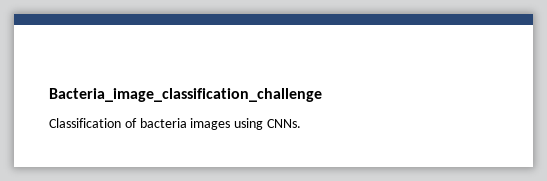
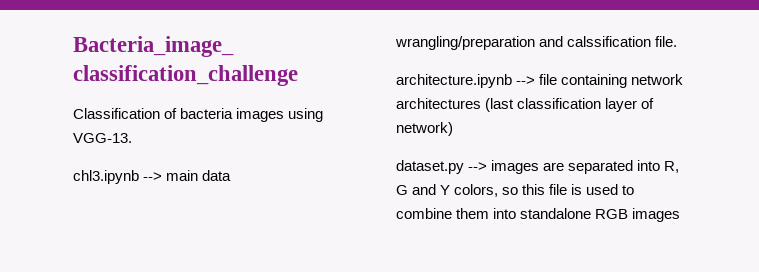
- Classification of bacteria images using CNNs.
+ Classification of bacteria images using VGG-13.
+ chl3.ipynb --> main data wrangling/preparation and calssification file.
+ architecture.ipynb --> file containing network architectures (last classification layer of network)
+ dataset.py --> images are separated into R, G and Y colors, so this file is used to combine them into standalone RGB images

